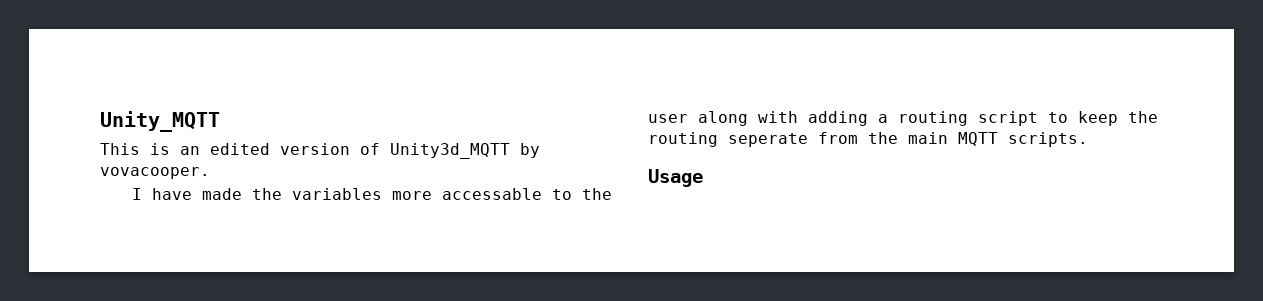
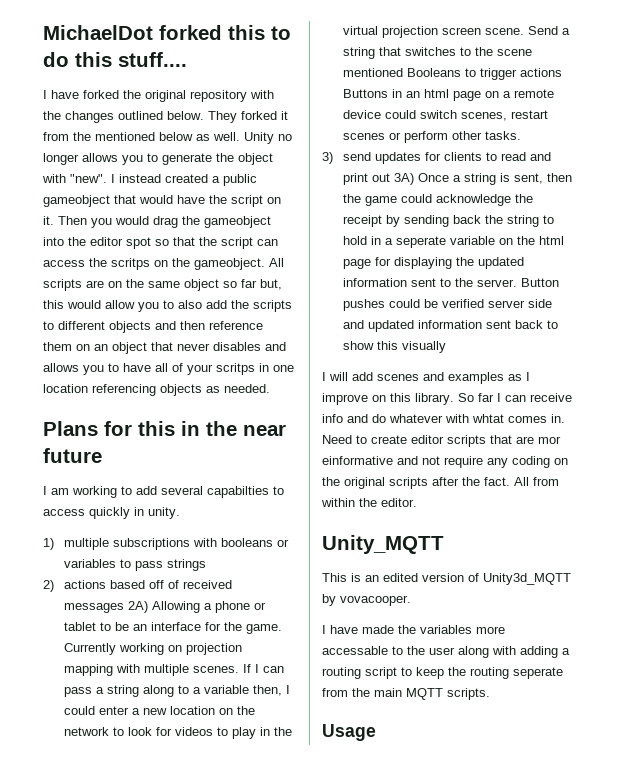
+ MichaelDot forked this to do this stuff....
+ I have forked the original repository with the changes outlined below. They forked it from the mentioned below as well. Unity no longer allows you to generate the object with "new". I instead created a public gameobject that would have the script on it. Then you would drag the gameobject into the editor spot so that the script can access the scritps on the gameobject. All scripts are on the same object so far but, this would allow you to also add the scripts to different objects and then reference them on an object that never disables and allows you to have all of your scritps in one location referencing objects as needed.
+ Plans for this in the near future
+ I am working to add several capabilties to access quickly in unity.
+ 1) multiple subscriptions with booleans or variables to pass strings
+ 2) actions based off of received messages 2A) Allowing a phone or tablet to be an interface for the game. Currently working on projection mapping with multiple scenes. If I can pass a string along to a variable then, I could enter a new location on the network to look for videos to play in the virtual projection screen scene. Send a string that switches to the scene mentioned Booleans to trigger actions Buttons in an html page on a remote device could switch scenes, restart scenes or perform other tasks.
+ 3) send updates for clients to read and print out 3A) Once a string is sent, then the game could acknowledge the receipt by sending back the string to hold in a seperate variable on the html page for displaying the updated information sent to the server. Button pushes could be verified server side and updated information sent back to show this visually
+ I will add scenes and examples as I improve on this library. So far I can receive info and do whatever with whtat comes in. Need to create editor scripts that are mor einformative and not require any coding on the original scripts after the fact. All from within the editor.

